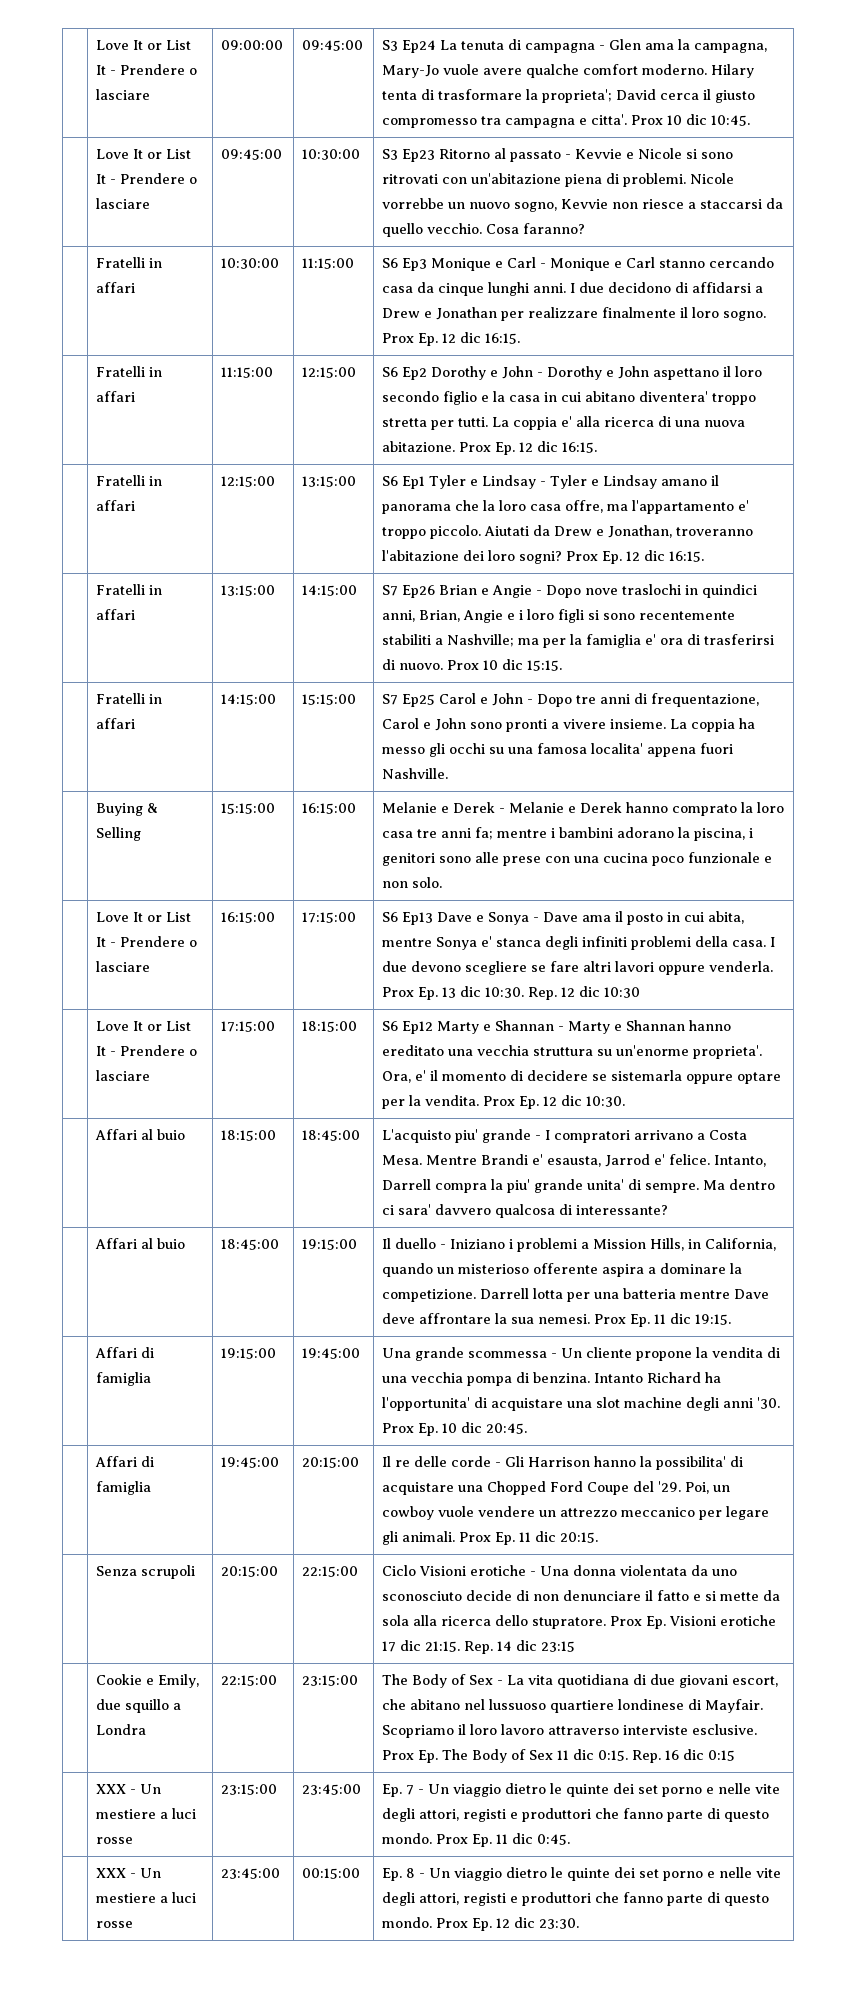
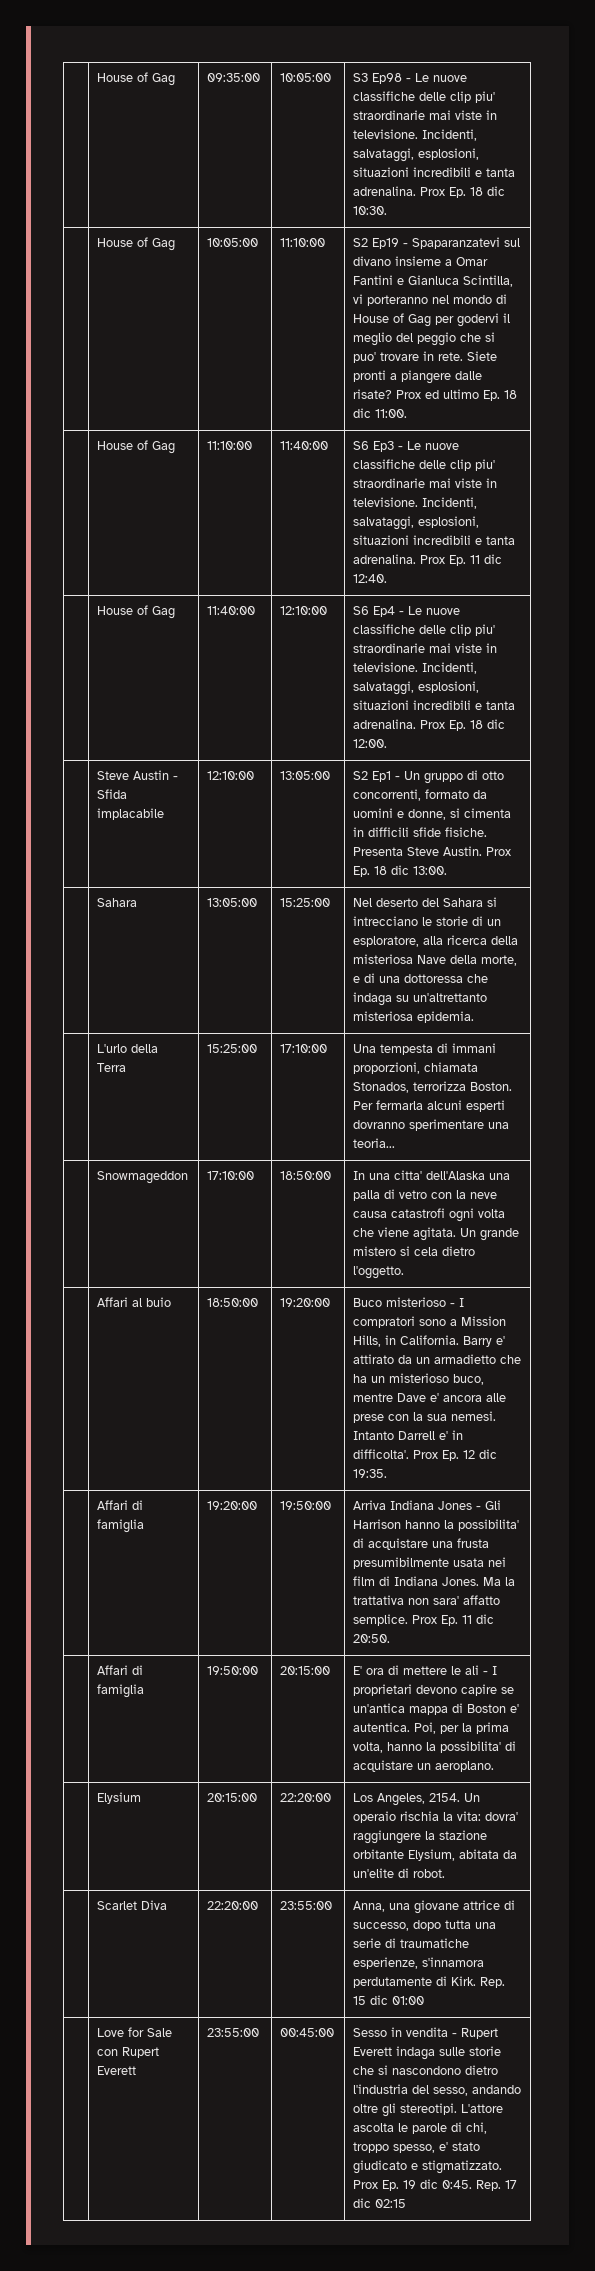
- Love It or List It - Prendere o lasciare | 09:00:00 | 09:45:00 | S3 Ep24 La tenuta di campagna - Glen ama la campagna, Mary-Jo vuole avere qualche comfort moderno. Hilary tenta di trasformare la proprieta'; David cerca il giusto compromesso tra campagna e citta'. Prox 10 dic 10:45.
- | Love It or List It - Prendere o lasciare | 09:45:00 | 10:30:00 | S3 Ep23 Ritorno al passato - Kevvie e Nicole si sono ritrovati con un'abitazione piena di problemi. Nicole vorrebbe un nuovo sogno, Kevvie non riesce a staccarsi da quello vecchio. Cosa faranno?
- | Fratelli in affari | 10:30:00 | 11:15:00 | S6 Ep3 Monique e Carl - Monique e Carl stanno cercando casa da cinque lunghi anni. I due decidono di affidarsi a Drew e Jonathan per realizzare finalmente il loro sogno. Prox Ep. 12 dic 16:15.
- | Fratelli in affari | 11:15:00 | 12:15:00 | S6 Ep2 Dorothy e John - Dorothy e John aspettano il loro secondo figlio e la casa in cui abitano diventera' troppo stretta per tutti. La coppia e' alla ricerca di una nuova abitazione. Prox Ep. 12 dic 16:15.
- | Fratelli in affari | 12:15:00 | 13:15:00 | S6 Ep1 Tyler e Lindsay - Tyler e Lindsay amano il panorama che la loro casa offre, ma l'appartamento e' troppo piccolo. Aiutati da Drew e Jonathan, troveranno l'abitazione dei loro sogni? Prox Ep. 12 dic 16:15.
- | Fratelli in affari | 13:15:00 | 14:15:00 | S7 Ep26 Brian e Angie - Dopo nove traslochi in quindici anni, Brian, Angie e i loro figli si sono recentemente stabiliti a Nashville; ma per la famiglia e' ora di trasferirsi di nuovo. Prox 10 dic 15:15.
- | Fratelli in affari | 14:15:00 | 15:15:00 | S7 Ep25 Carol e John - Dopo tre anni di frequentazione, Carol e John sono pronti a vivere insieme. La coppia ha messo gli occhi su una famosa localita' appena fuori Nashville.
- | Buying & Selling | 15:15:00 | 16:15:00 | Melanie e Derek - Melanie e Derek hanno comprato la loro casa tre anni fa; mentre i bambini adorano la piscina, i genitori sono alle prese con una cucina poco funzionale e non solo.
- | Love It or List It - Prendere o lasciare | 16:15:00 | 17:15:00 | S6 Ep13 Dave e Sonya - Dave ama il posto in cui abita, mentre Sonya e' stanca degli infiniti problemi della casa. I due devono scegliere se fare altri lavori oppure venderla. Prox Ep. 13 dic 10:30. Rep. 12 dic 10:30
- | Love It or List It - Prendere o lasciare | 17:15:00 | 18:15:00 | S6 Ep12 Marty e Shannan - Marty e Shannan hanno ereditato una vecchia struttura su un'enorme proprieta'. Ora, e' il momento di decidere se sistemarla oppure optare per la vendita. Prox Ep. 12 dic 10:30.
- | Affari al buio | 18:15:00 | 18:45:00 | L'acquisto piu' grande - I compratori arrivano a Costa Mesa. Mentre Brandi e' esausta, Jarrod e' felice. Intanto, Darrell compra la piu' grande unita' di sempre. Ma dentro ci sara' davvero qualcosa di interessante?
- | Affari al buio | 18:45:00 | 19:15:00 | Il duello - Iniziano i problemi a Mission Hills, in California, quando un misterioso offerente aspira a dominare la competizione. Darrell lotta per una batteria mentre Dave deve affrontare la sua nemesi. Prox Ep. 11 dic 19:15.
- | Affari di famiglia | 19:15:00 | 19:45:00 | Una grande scommessa - Un cliente propone la vendita di una vecchia pompa di benzina. Intanto Richard ha l'opportunita' di acquistare una slot machine degli anni '30. Prox Ep. 10 dic 20:45.
- | Affari di famiglia | 19:45:00 | 20:15:00 | Il re delle corde - Gli Harrison hanno la possibilita' di acquistare una Chopped Ford Coupe del '29. Poi, un cowboy vuole vendere un attrezzo meccanico per legare gli animali. Prox Ep. 11 dic 20:15.
- | Senza scrupoli | 20:15:00 | 22:15:00 | Ciclo Visioni erotiche - Una donna violentata da uno sconosciuto decide di non denunciare il fatto e si mette da sola alla ricerca dello stupratore. Prox Ep. Visioni erotiche 17 dic 21:15. Rep. 14 dic 23:15
- | Cookie e Emily, due squillo a Londra | 22:15:00 | 23:15:00 | The Body of Sex - La vita quotidiana di due giovani escort, che abitano nel lussuoso quartiere londinese di Mayfair. Scopriamo il loro lavoro attraverso interviste esclusive. Prox Ep. The Body of Sex 11 dic 0:15. Rep. 16 dic 0:15
- | XXX - Un mestiere a luci rosse | 23:15:00 | 23:45:00 | Ep. 7 - Un viaggio dietro le quinte dei set porno e nelle vite degli attori, registi e produttori che fanno parte di questo mondo. Prox Ep. 11 dic 0:45.
- | XXX - Un mestiere a luci rosse | 23:45:00 | 00:15:00 | Ep. 8 - Un viaggio dietro le quinte dei set porno e nelle vite degli attori, registi e produttori che fanno parte di questo mondo. Prox Ep. 12 dic 23:30.
+ House of Gag | 09:35:00 | 10:05:00 | S3 Ep98 - Le nuove classifiche delle clip piu' straordinarie mai viste in televisione. Incidenti, salvataggi, esplosioni, situazioni incredibili e tanta adrenalina. Prox Ep. 18 dic 10:30.
+ | House of Gag | 10:05:00 | 11:10:00 | S2 Ep19 - Spaparanzatevi sul divano insieme a Omar Fantini e Gianluca Scintilla, vi porteranno nel mondo di House of Gag per godervi il meglio del peggio che si puo' trovare in rete. Siete pronti a piangere dalle risate? Prox ed ultimo Ep. 18 dic 11:00.
+ | House of Gag | 11:10:00 | 11:40:00 | S6 Ep3 - Le nuove classifiche delle clip piu' straordinarie mai viste in televisione. Incidenti, salvataggi, esplosioni, situazioni incredibili e tanta adrenalina. Prox Ep. 11 dic 12:40.
+ | House of Gag | 11:40:00 | 12:10:00 | S6 Ep4 - Le nuove classifiche delle clip piu' straordinarie mai viste in televisione. Incidenti, salvataggi, esplosioni, situazioni incredibili e tanta adrenalina. Prox Ep. 18 dic 12:00.
+ | Steve Austin - Sfida implacabile | 12:10:00 | 13:05:00 | S2 Ep1 - Un gruppo di otto concorrenti, formato da uomini e donne, si cimenta in difficili sfide fisiche. Presenta Steve Austin. Prox Ep. 18 dic 13:00.
+ | Sahara | 13:05:00 | 15:25:00 | Nel deserto del Sahara si intrecciano le storie di un esploratore, alla ricerca della misteriosa Nave della morte, e di una dottoressa che indaga su un'altrettanto misteriosa epidemia.
+ | L'urlo della Terra | 15:25:00 | 17:10:00 | Una tempesta di immani proporzioni, chiamata Stonados, terrorizza Boston. Per fermarla alcuni esperti dovranno sperimentare una teoria...
+ | Snowmageddon | 17:10:00 | 18:50:00 | In una citta' dell'Alaska una palla di vetro con la neve causa catastrofi ogni volta che viene agitata. Un grande mistero si cela dietro l'oggetto.
+ | Affari al buio | 18:50:00 | 19:20:00 | Buco misterioso - I compratori sono a Mission Hills, in California. Barry e' attirato da un armadietto che ha un misterioso buco, mentre Dave e' ancora alle prese con la sua nemesi. Intanto Darrell e' in difficolta'. Prox Ep. 12 dic 19:35.
+ | Affari di famiglia | 19:20:00 | 19:50:00 | Arriva Indiana Jones - Gli Harrison hanno la possibilita' di acquistare una frusta presumibilmente usata nei film di Indiana Jones. Ma la trattativa non sara' affatto semplice. Prox Ep. 11 dic 20:50.
+ | Affari di famiglia | 19:50:00 | 20:15:00 | E' ora di mettere le ali - I proprietari devono capire se un'antica mappa di Boston e' autentica. Poi, per la prima volta, hanno la possibilita' di acquistare un aeroplano.
+ | Elysium | 20:15:00 | 22:20:00 | Los Angeles, 2154. Un operaio rischia la vita: dovra' raggiungere la stazione orbitante Elysium, abitata da un'elite di robot.
+ | Scarlet Diva | 22:20:00 | 23:55:00 | Anna, una giovane attrice di successo, dopo tutta una serie di traumatiche esperienze, s'innamora perdutamente di Kirk. Rep. 15 dic 01:00
+ | Love for Sale con Rupert Everett | 23:55:00 | 00:45:00 | Sesso in vendita - Rupert Everett indaga sulle storie che si nascondono dietro l'industria del sesso, andando oltre gli stereotipi. L'attore ascolta le parole di chi, troppo spesso, e' stato giudicato e stigmatizzato. Prox Ep. 19 dic 0:45. Rep. 17 dic 02:15

